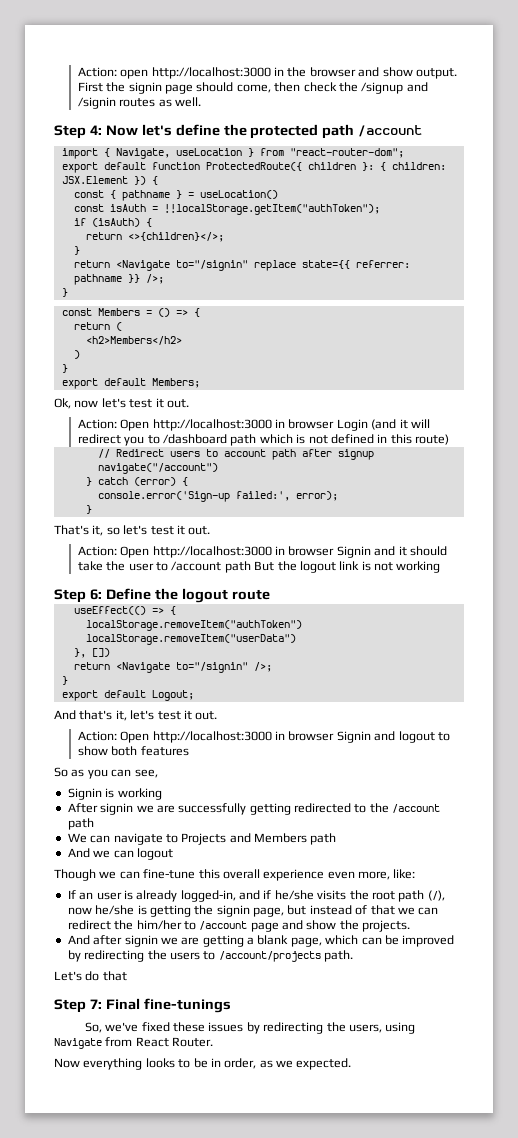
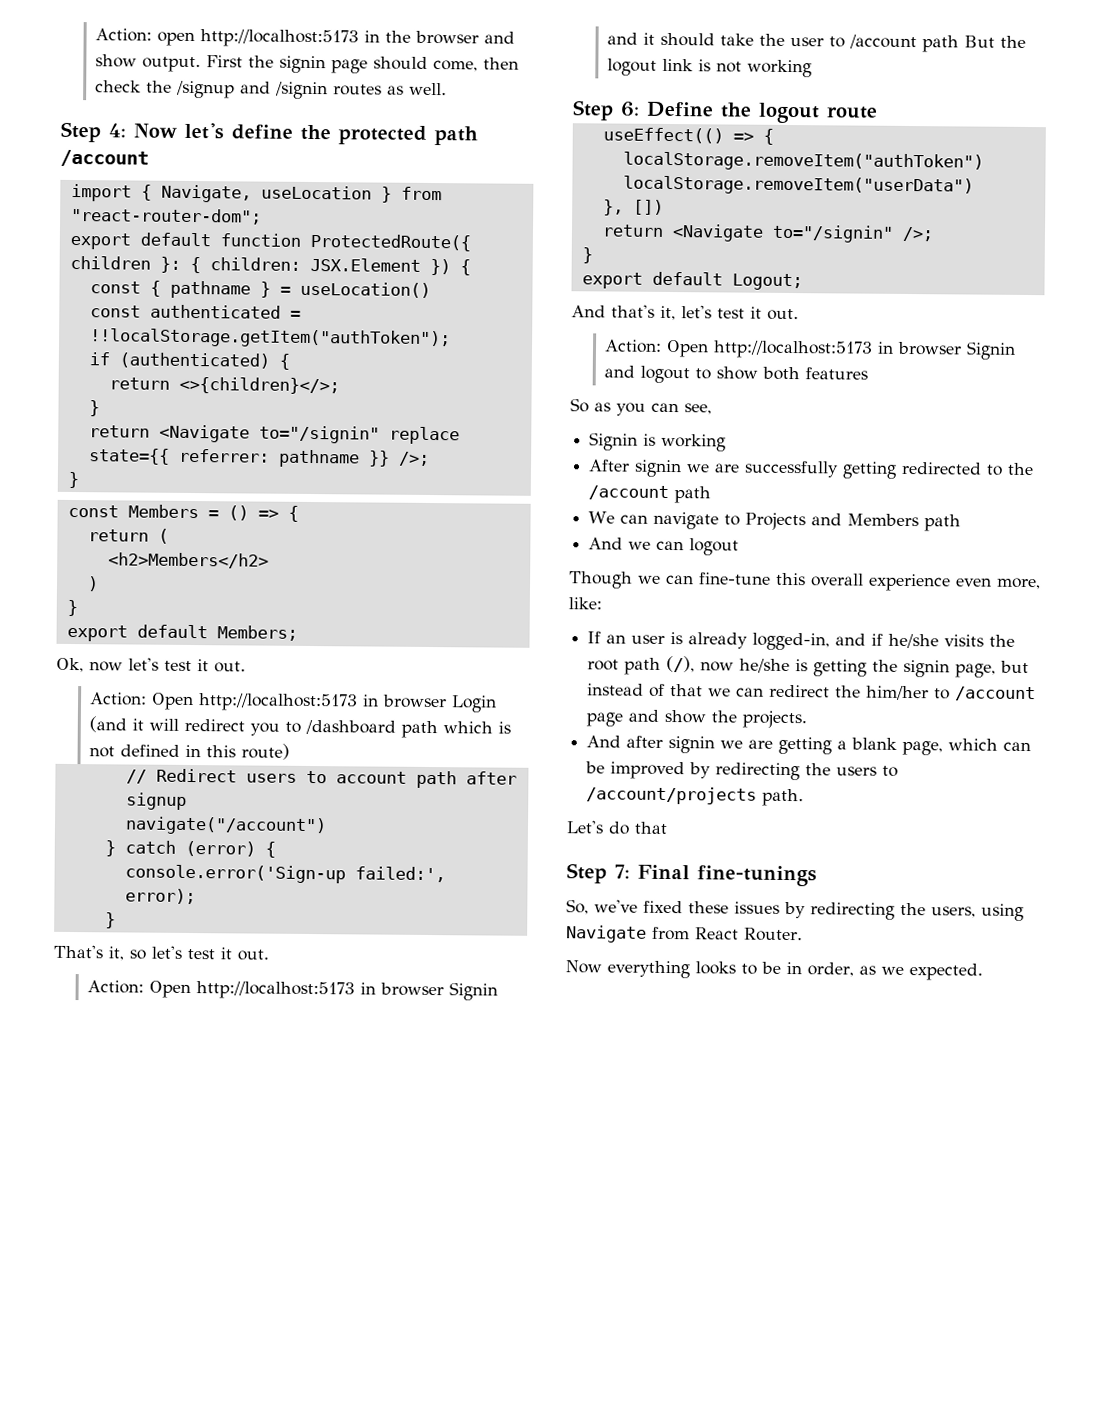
- Action: open http://localhost:3000 in the browser and show output.
+ Action: open http://localhost:5173 in the browser and show output.
- const isAuth = !!localStorage.getItem("authToken");
+ const authenticated = !!localStorage.getItem("authToken");
- if (isAuth) {
+ if (authenticated) {
- Action: Open http://localhost:3000 in browser Login (and it will redirect you to /dashboard path which is not defined in this route)
+ Action: Open http://localhost:5173 in browser Login (and it will redirect you to /dashboard path which is not defined in this route)
- Action: Open http://localhost:3000 in browser Signin and it should take the user to /account path But the logout link is not working
+ Action: Open http://localhost:5173 in browser Signin and it should take the user to /account path But the logout link is not working
- Action: Open http://localhost:3000 in browser Signin and logout to show both features
+ Action: Open http://localhost:5173 in browser Signin and logout to show both features

